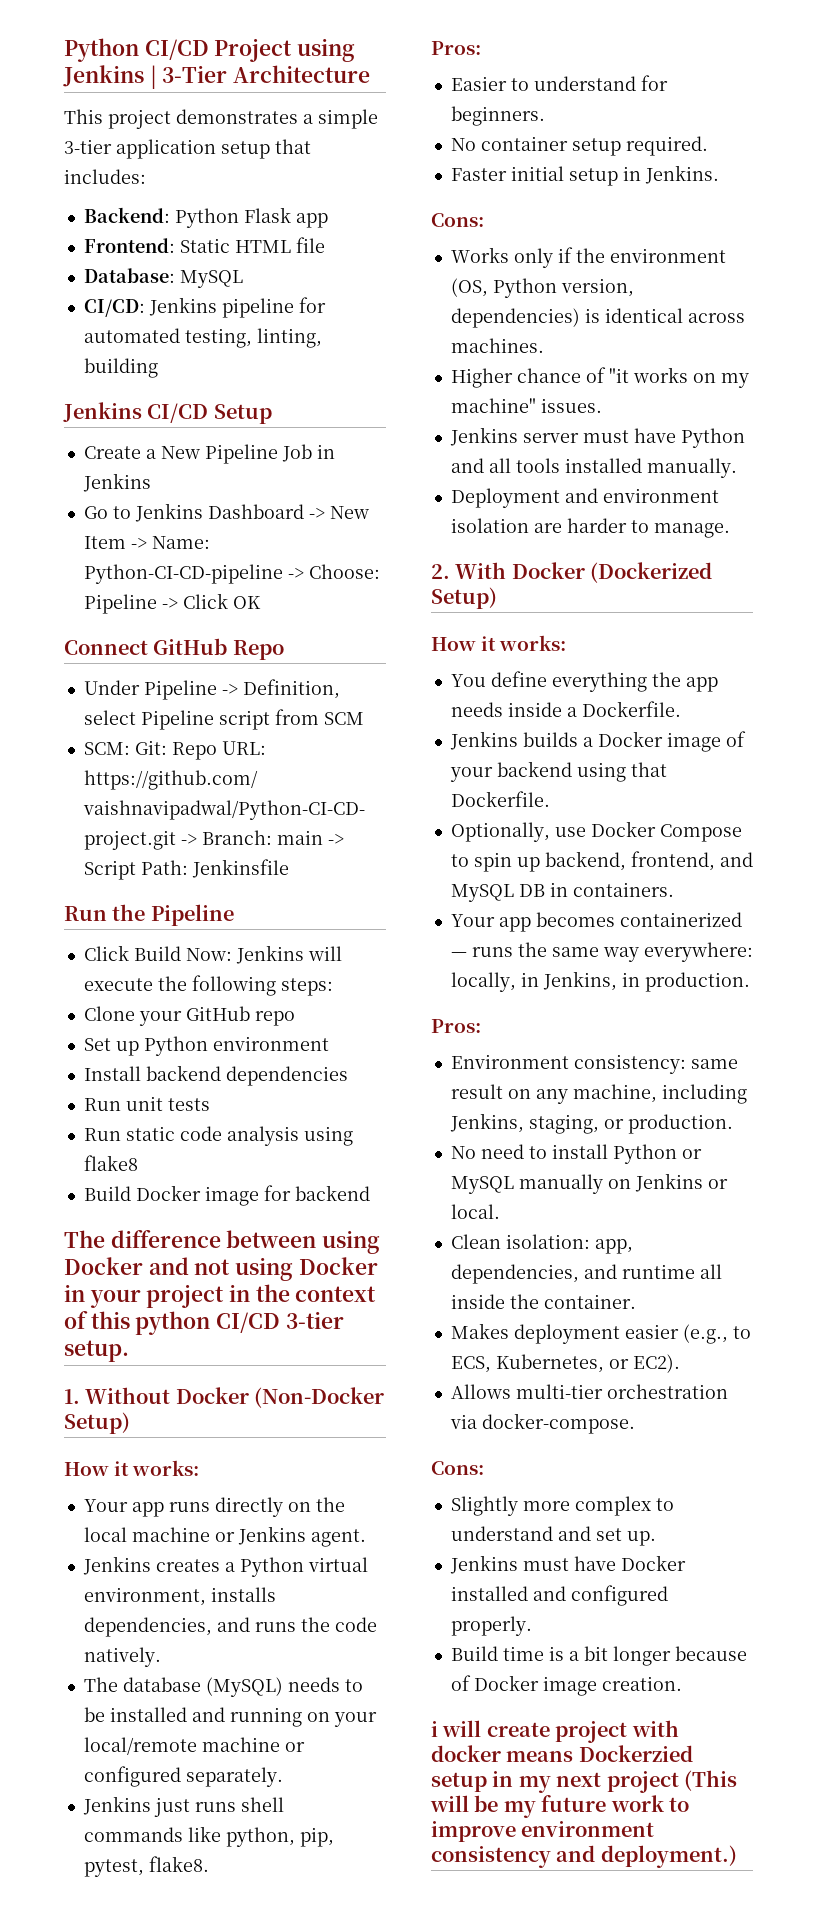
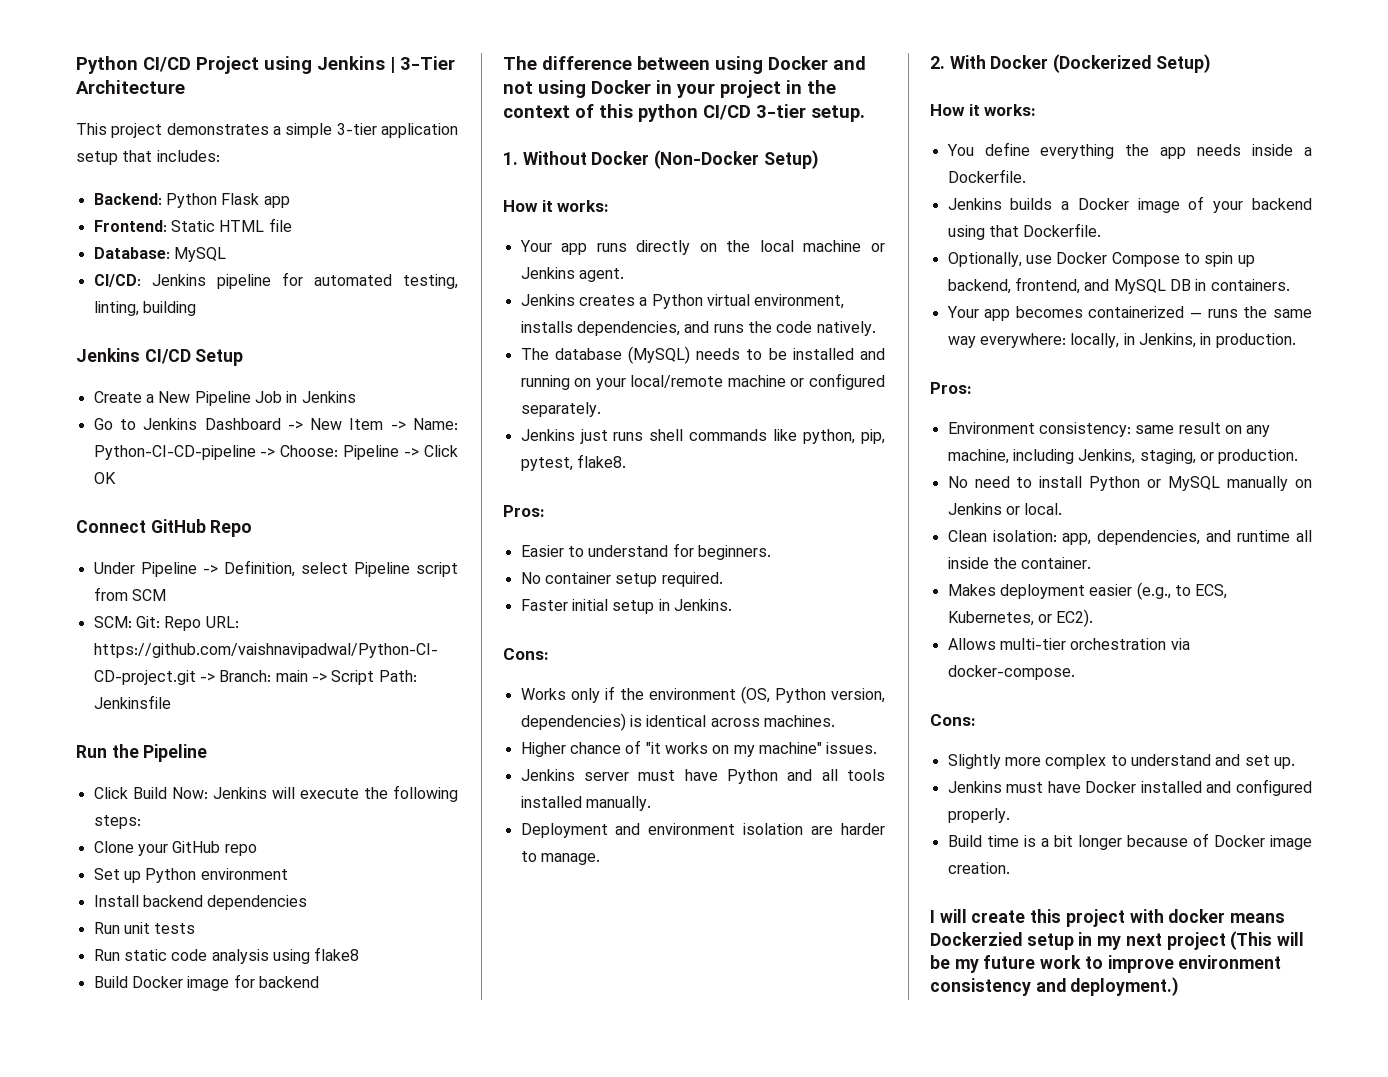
- i will create project with docker means Dockerzied setup in my next project (This will be my future work to improve environment consistency and deployment.)
+ I will create this project with docker means Dockerzied setup in my next project (This will be my future work to improve environment consistency and deployment.)

